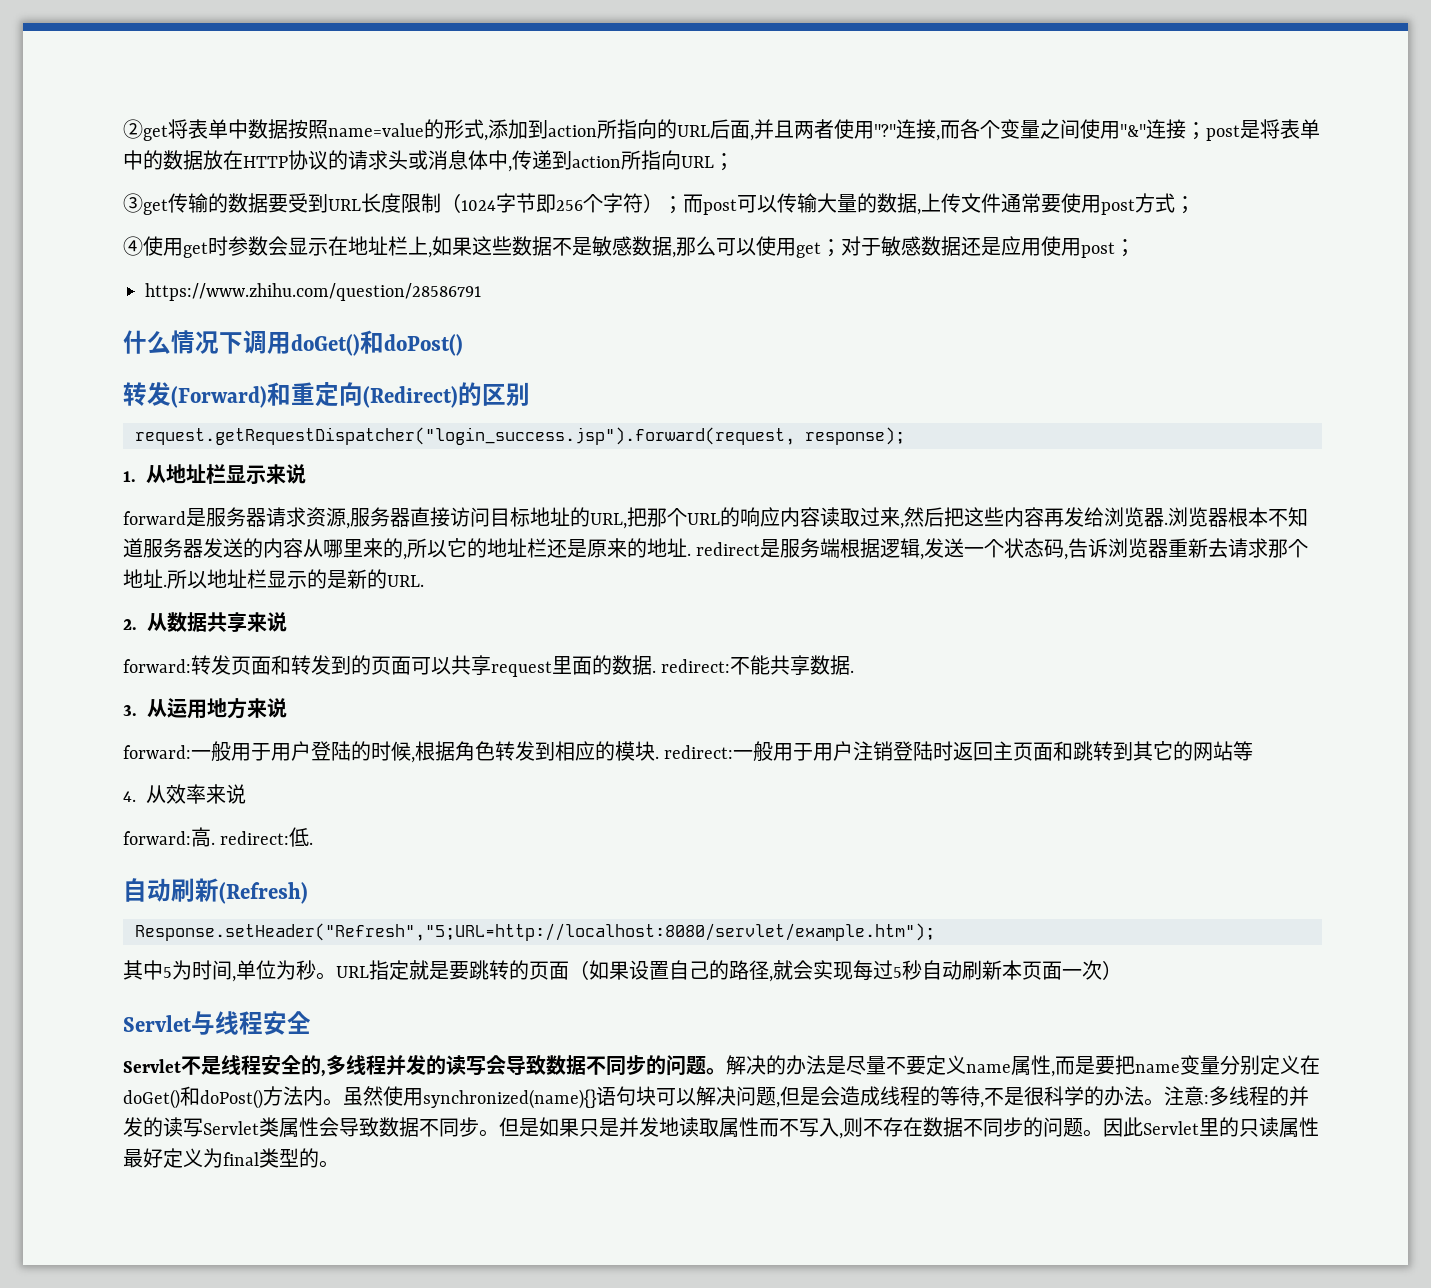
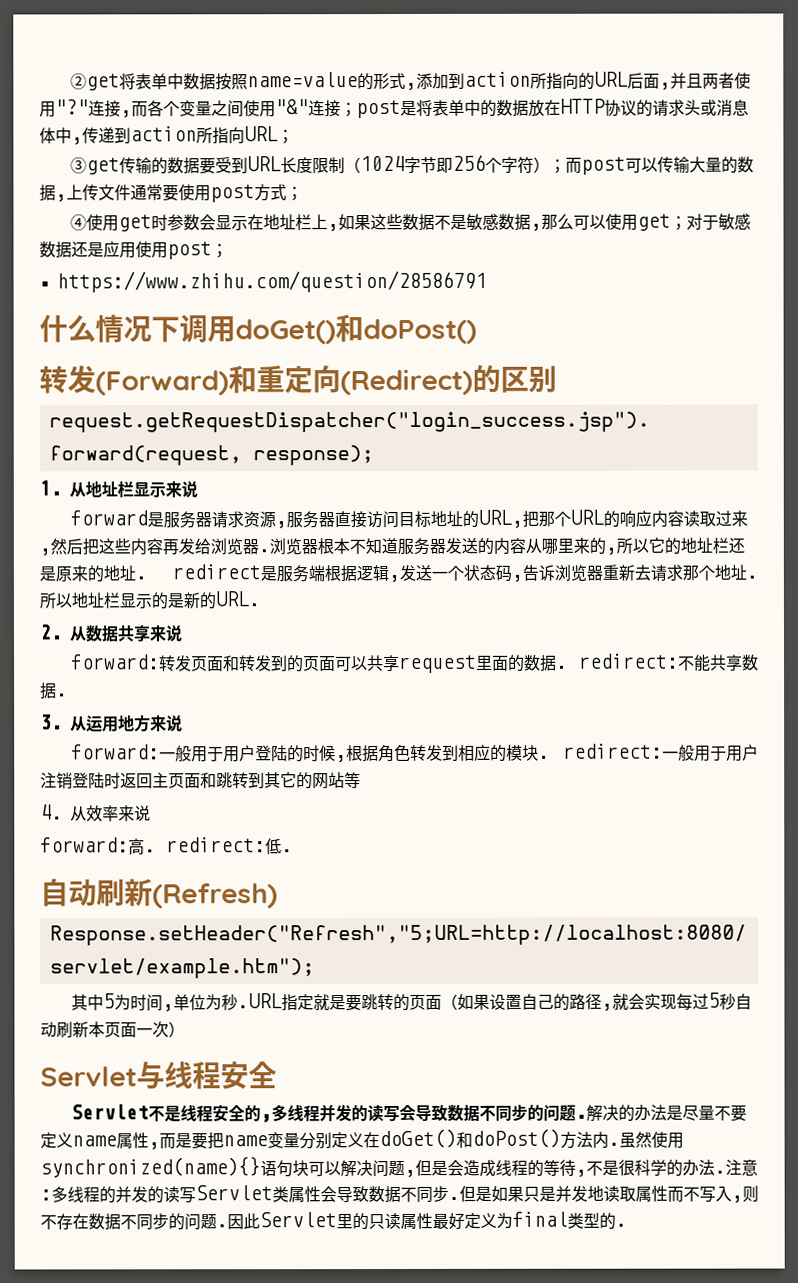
- 其中5为时间,单位为秒。URL指定就是要跳转的页面（如果设置自己的路径,就会实现每过5秒自动刷新本页面一次）
+ 其中5为时间,单位为秒.URL指定就是要跳转的页面（如果设置自己的路径,就会实现每过5秒自动刷新本页面一次）
- Servlet不是线程安全的,多线程并发的读写会导致数据不同步的问题。
+ Servlet不是线程安全的,多线程并发的读写会导致数据不同步的问题.
- 解决的办法是尽量不要定义name属性,而是要把name变量分别定义在doGet()和doPost()方法内。
+ 解决的办法是尽量不要定义name属性,而是要把name变量分别定义在doGet()和doPost()方法内.
- 虽然使用synchronized(name){}语句块可以解决问题,但是会造成线程的等待,不是很科学的办法。
+ 虽然使用synchronized(name){}语句块可以解决问题,但是会造成线程的等待,不是很科学的办法.
- 注意:多线程的并发的读写Servlet类属性会导致数据不同步。
+ 注意:多线程的并发的读写Servlet类属性会导致数据不同步.
- 但是如果只是并发地读取属性而不写入,则不存在数据不同步的问题。
+ 但是如果只是并发地读取属性而不写入,则不存在数据不同步的问题.
- 因此Servlet里的只读属性最好定义为final类型的。
+ 因此Servlet里的只读属性最好定义为final类型的.

